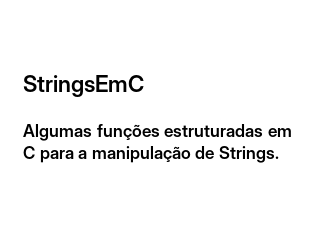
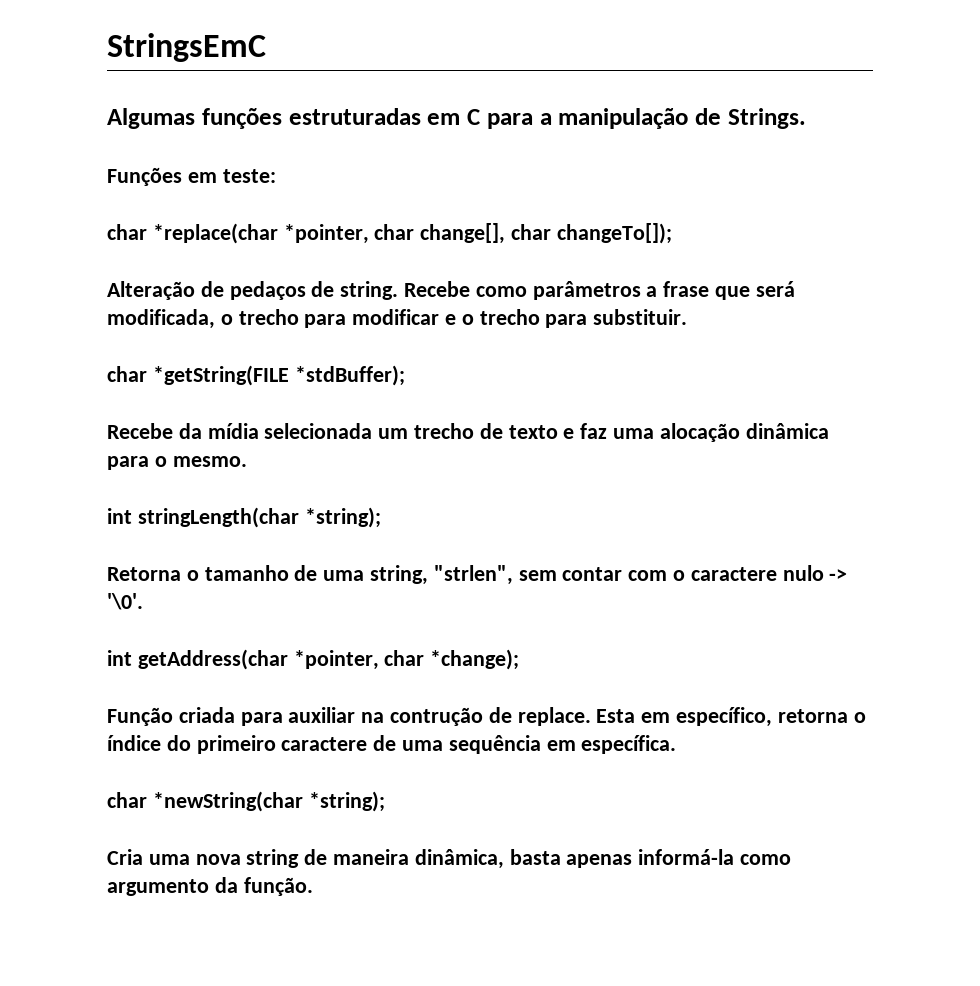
+ Funções em teste:
+ char *replace(char *pointer, char change[], char changeTo[]);
+ Alteração de pedaços de string. Recebe como parâmetros a frase que será modificada, o trecho para modificar e o trecho para substituir.
+ char *getString(FILE *stdBuffer);
+ Recebe da mídia selecionada um trecho de texto e faz uma alocação dinâmica para o mesmo.
+ int stringLength(char *string);
+ Retorna o tamanho de uma string, "strlen", sem contar com o caractere nulo -> '\0'.
+ int getAddress(char *pointer, char *change);
+ Função criada para auxiliar na contrução de replace. Esta em específico, retorna o índice do primeiro caractere de uma sequência em específica.
+ char *newString(char *string);
+ Cria uma nova string de maneira dinâmica, basta apenas informá-la como argumento da função.

